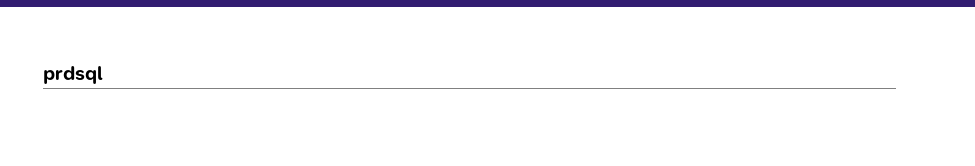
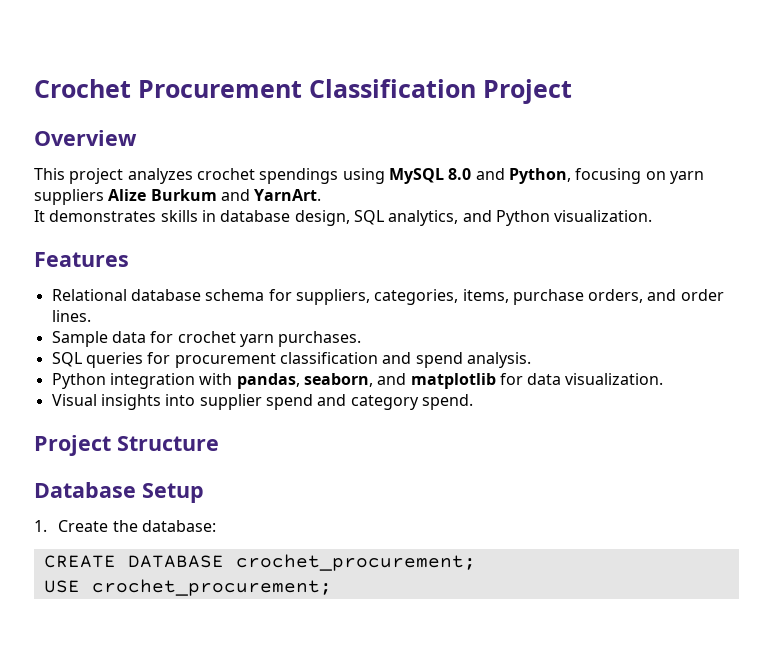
- prdsql
+ Crochet Procurement Classification Project
+ Overview
+ This project analyzes crochet spendings using MySQL 8.0 and Python, focusing on yarn suppliers Alize Burkum and YarnArt.
+ It demonstrates skills in database design, SQL analytics, and Python visualization.
+ Features
+ Relational database schema for suppliers, categories, items, purchase orders, and order lines.
+ Sample data for crochet yarn purchases.
+ SQL queries for procurement classification and spend analysis.
+ Python integration with pandas, seaborn, and matplotlib for data visualization.
+ Visual insights into supplier spend and category spend.
+ Project Structure
+ Database Setup
+ 1. Create the database:
+ CREATE DATABASE crochet_procurement;
+ USE crochet_procurement;

